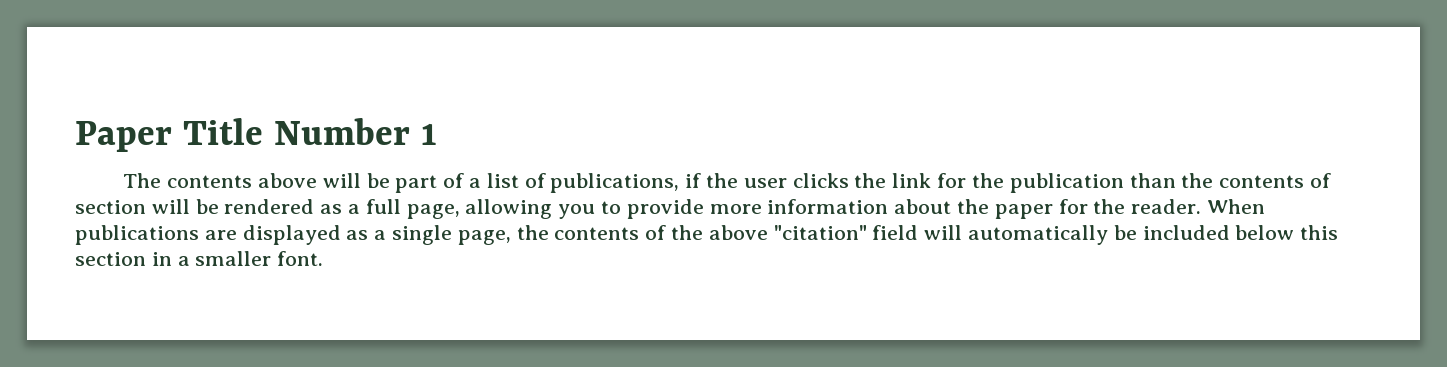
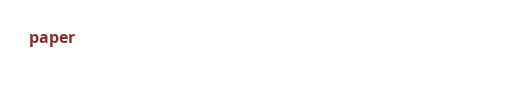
- Paper Title Number 1
- The contents above will be part of a list of publications, if the user clicks the link for the publication than the contents of section will be rendered as a full page, allowing you to provide more information about the paper for the reader. When publications are displayed as a single page, the contents of the above "citation" field will automatically be included below this section in a smaller font.
+ paper

